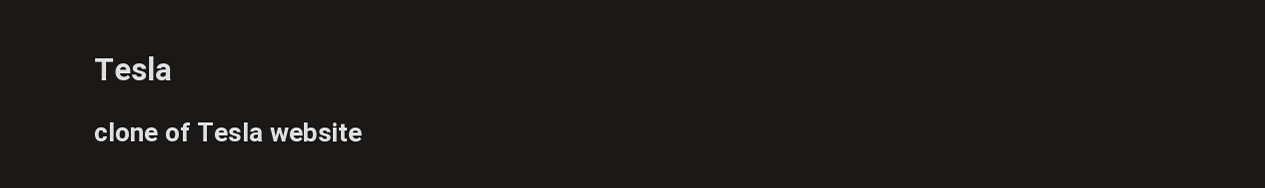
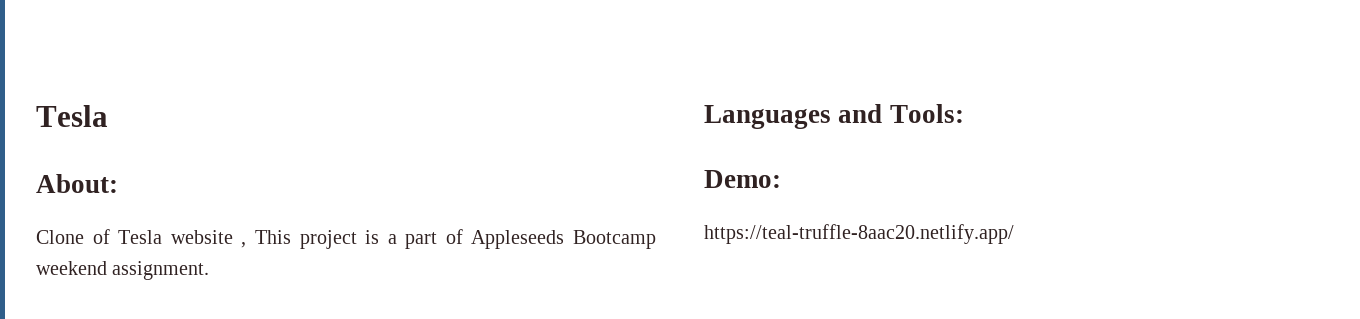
- clone of Tesla website
+ About:
+ Clone of Tesla website , This project is a part of Appleseeds Bootcamp weekend assignment.
+ Languages and Tools:
+ Demo:
+ https://teal-truffle-8aac20.netlify.app/

